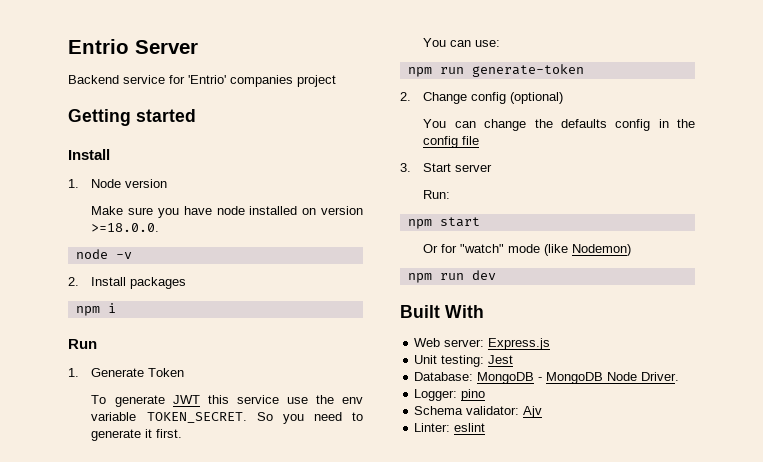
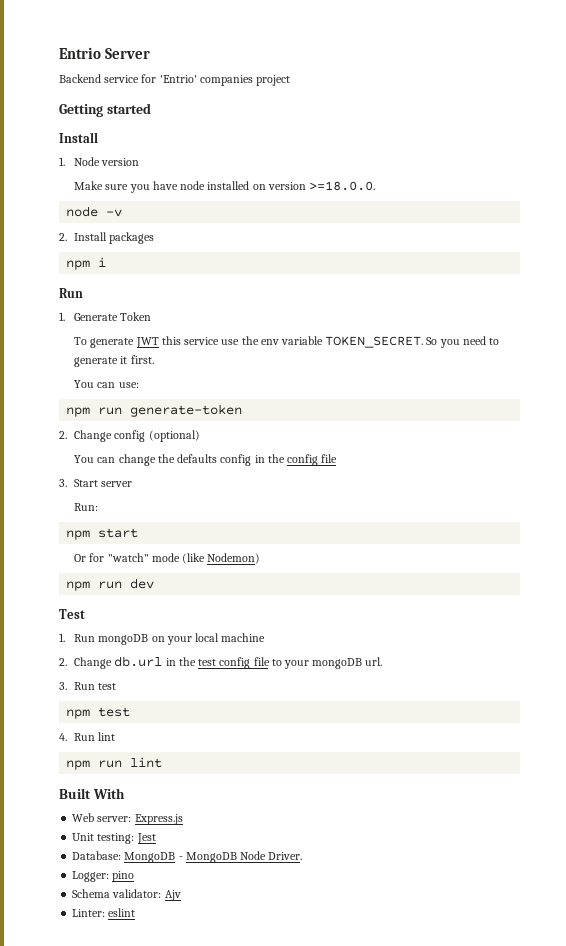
+ Test
+ 1. Run mongoDB on your local machine
+ 2. Change db.url in the test config file to your mongoDB url.
+ 3. Run test
+ npm test
+ 4. Run lint
+ npm run lint

